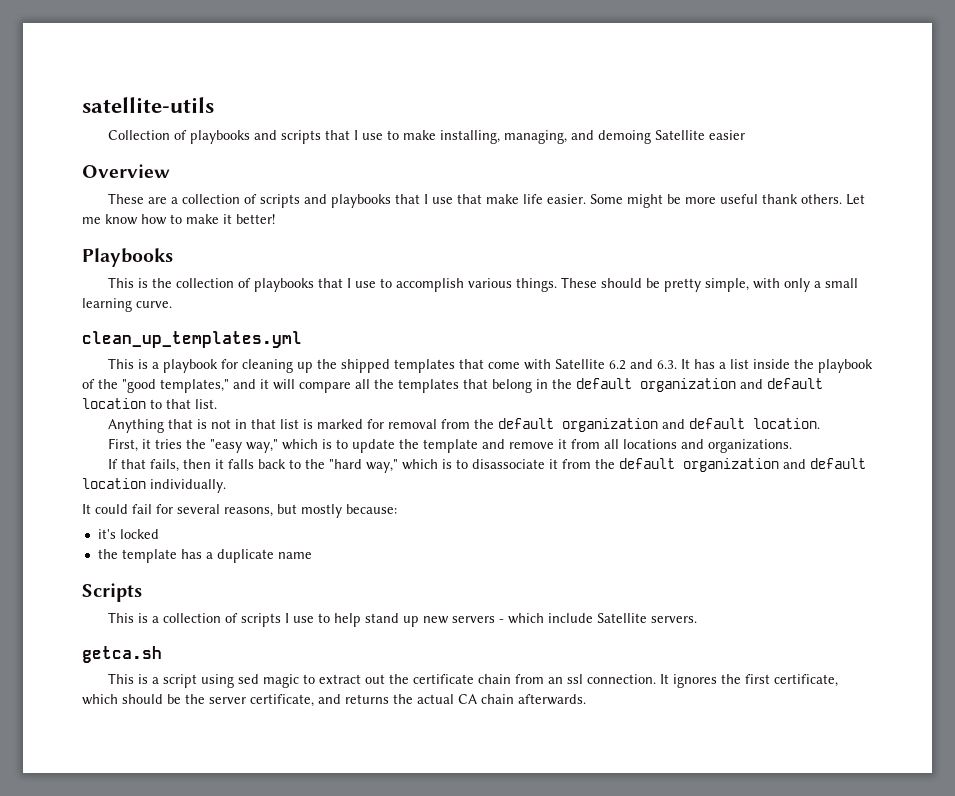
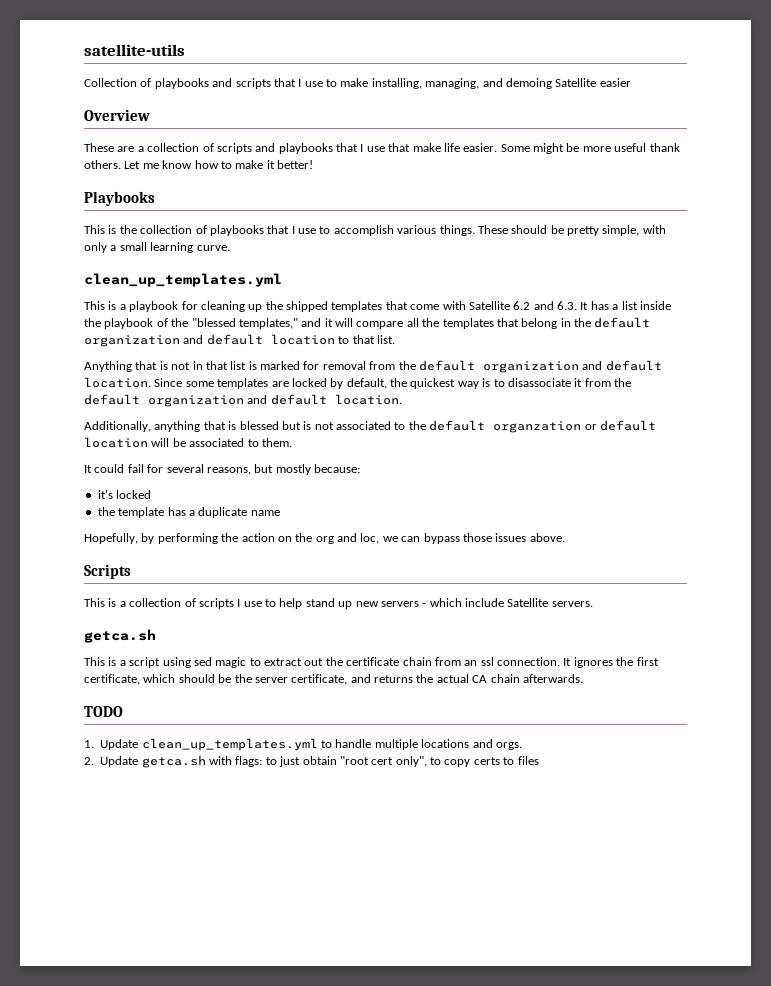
- This is a playbook for cleaning up the shipped templates that come with Satellite 6.2 and 6.3. It has a list inside the playbook of the "good templates," and it will compare all the templates that belong in the default organization and default location to that list.
+ This is a playbook for cleaning up the shipped templates that come with Satellite 6.2 and 6.3. It has a list inside the playbook of the "blessed templates," and it will compare all the templates that belong in the default organization and default location to that list.
- Anything that is not in that list is marked for removal from the default organization and default location.
- First, it tries the "easy way," which is to update the template and remove it from all locations and organizations.
- If that fails, then it falls back to the "hard way," which is to disassociate it from the default organization and default location individually.
+ Anything that is not in that list is marked for removal from the default organization and default location. Since some templates are locked by default, the quickest way is to disassociate it from the default organization and default location.
+ Additionally, anything that is blessed but is not associated to the default organzation or default location will be associated to them.
+ Hopefully, by performing the action on the org and loc, we can bypass those issues above.
+ TODO
+ 1. Update clean_up_templates.yml to handle multiple locations and orgs.
+ 2. Update getca.sh with flags: to just obtain "root cert only", to copy certs to files

